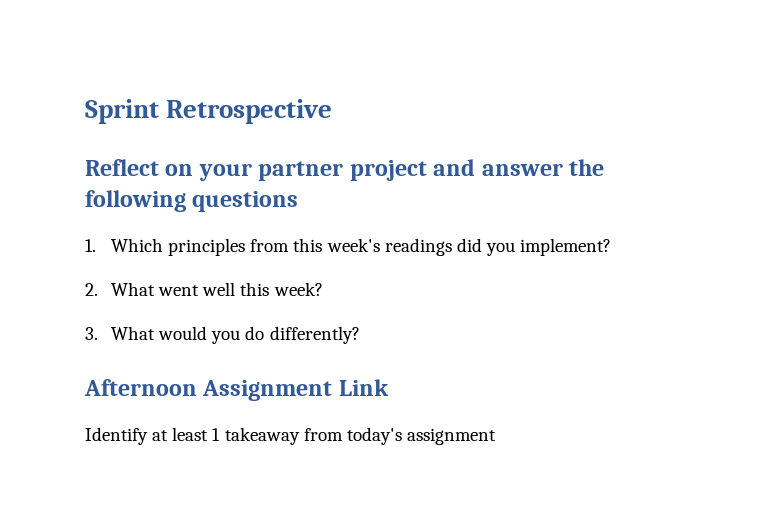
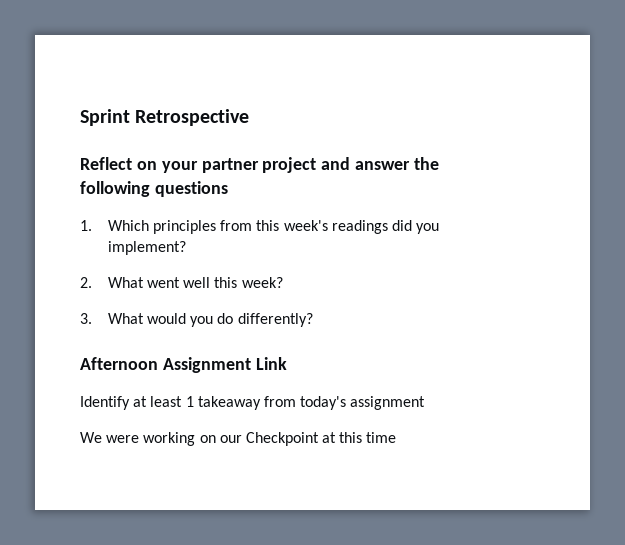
+ We were working on our Checkpoint at this time

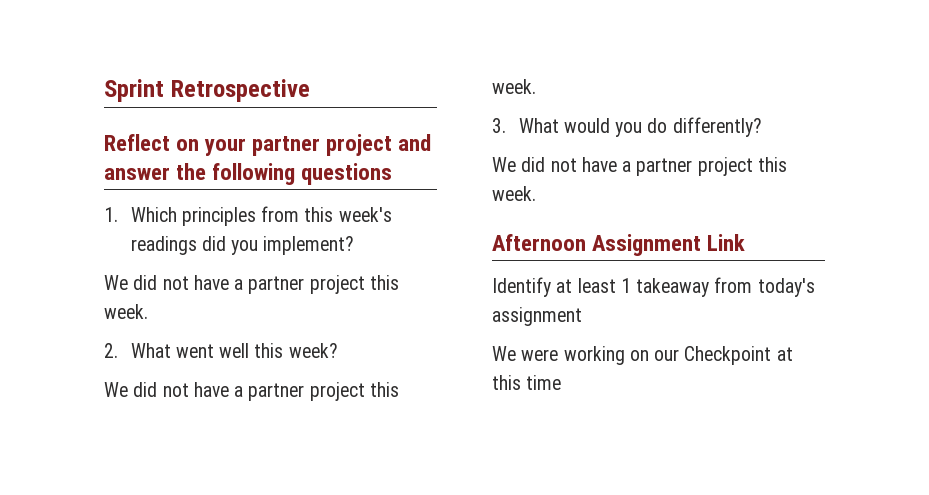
  1. Which principles from this week's readings did you implement?
+ We did not have a partner project this week.
  2. What went well this week?
+ We did not have a partner project this week.
  3. What would you do differently?
+ We did not have a partner project this week.

